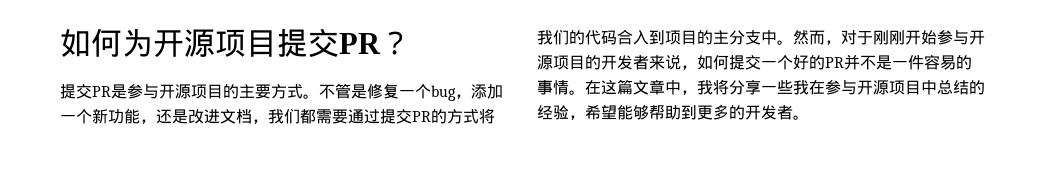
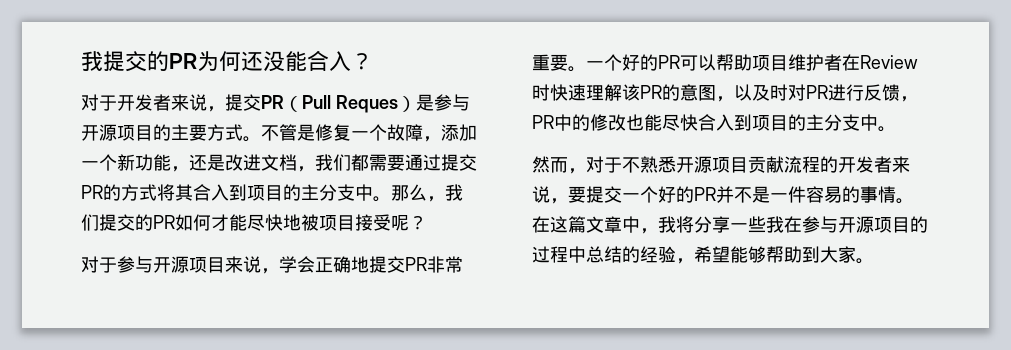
- 如何为开源项目提交PR？
- 提交PR是参与开源项目的主要方式。
+ 我提交的PR为何还没能合入？
+ 对于开发者来说，提交PR（Pull Reques）是参与开源项目的主要方式。
- 不管是修复一个bug，添加一个新功能，还是改进文档，我们都需要通过提交PR的方式将我们的代码合入到项目的主分支中。然而，对于刚刚开始参与开源项目的开发者来说，如何提交一个好的PR并不是一件容易的事情。
+ 不管是修复一个故障，添加一个新功能，还是改进文档，我们都需要通过提交PR的方式将其合入到项目的主分支中。那么，我们提交的PR如何才能尽快地被项目接受呢？
+ 对于参与开源项目来说，学会正确地提交PR非常重要。一个好的PR可以帮助项目维护者在Review时快速理解该PR的意图，以及时对PR进行反馈，PR中的修改也能尽快合入到项目的主分支中。
+ 然而，对于不熟悉开源项目贡献流程的开发者来说，要提交一个好的PR并不是一件容易的事情。
- 在这篇文章中，我将分享一些我在参与开源项目中总结的经验，希望能够帮助到更多的开发者。
+ 在这篇文章中，我将分享一些我在参与开源项目的过程中总结的经验，希望能够帮助到大家。

